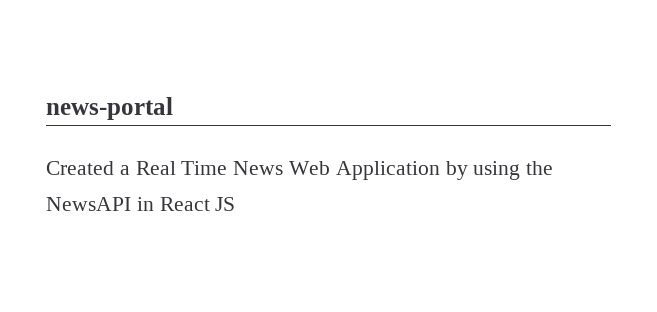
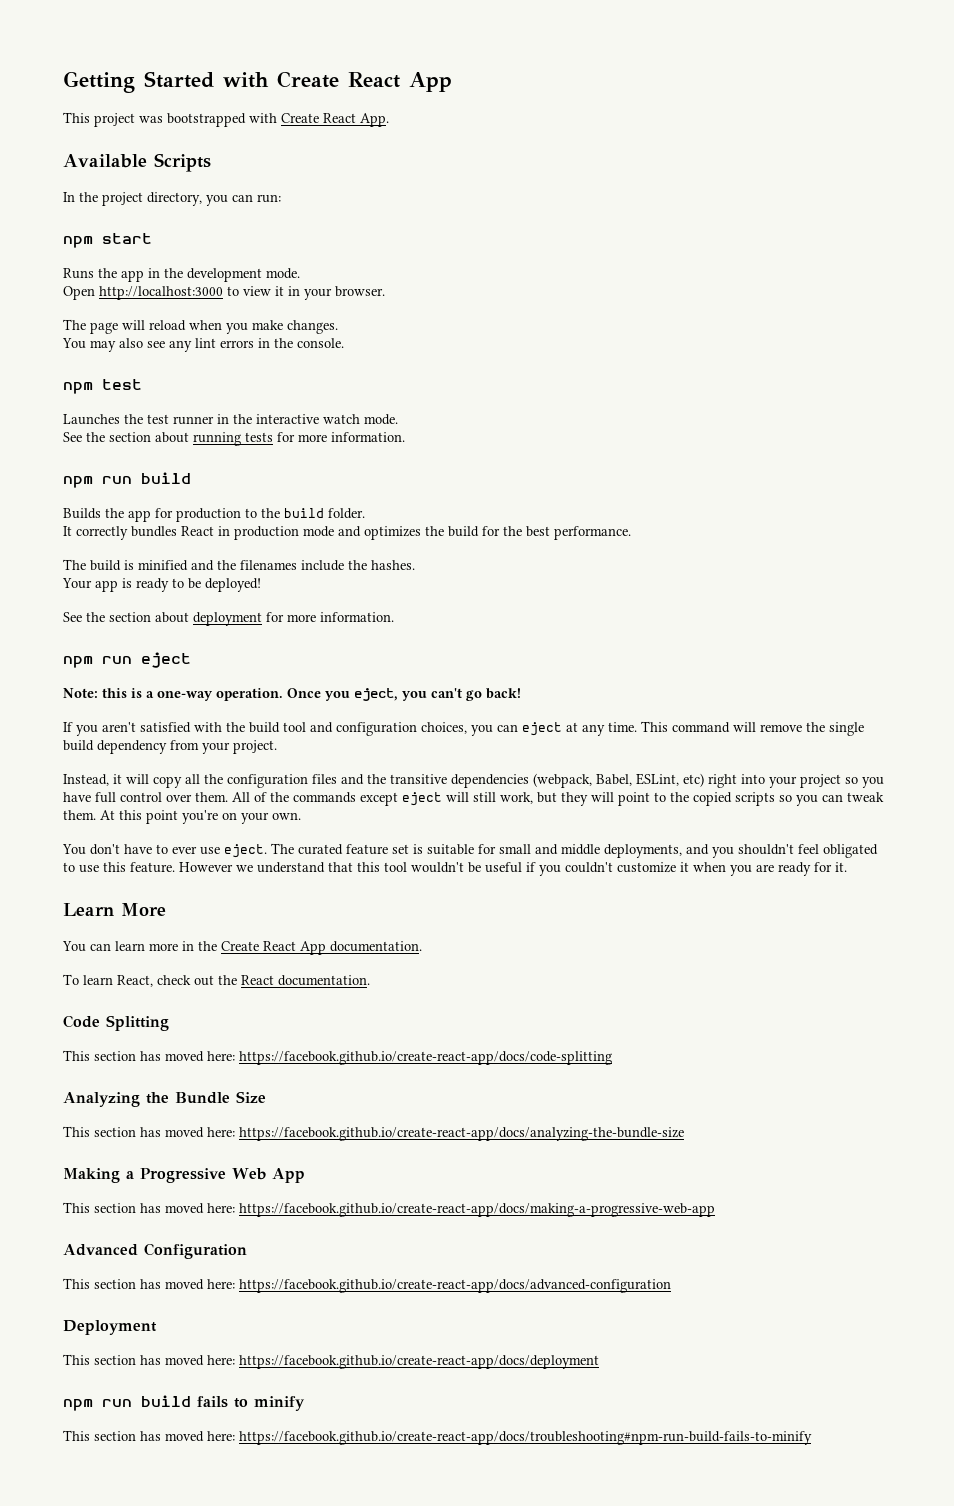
- news-portal
- Created a Real Time News Web Application by using the NewsAPI in React JS
+ Getting Started with Create React App
+ This project was bootstrapped with Create React App.
+ Available Scripts
+ In the project directory, you can run:
+ npm start
+ Runs the app in the development mode.
+ Open http://localhost:3000 to view it in your browser.
+ The page will reload when you make changes.
+ You may also see any lint errors in the console.
+ npm test
+ Launches the test runner in the interactive watch mode.
+ See the section about running tests for more information.
+ npm run build
+ Builds the app for production to the build folder.
+ It correctly bundles React in production mode and optimizes the build for the best performance.
+ The build is minified and the filenames include the hashes.
+ Your app is ready to be deployed!
+ See the section about deployment for more information.
+ npm run eject
+ Note: this is a one-way operation. Once you eject, you can't go back!
+ If you aren't satisfied with the build tool and configuration choices, you can eject at any time. This command will remove the single build dependency from your project.
+ Instead, it will copy all the configuration files and the transitive dependencies (webpack, Babel, ESLint, etc) right into your project so you have full control over them. All of the commands except eject will still work, but they will point to the copied scripts so you can tweak them. At this point you're on your own.
+ You don't have to ever use eject. The curated feature set is suitable for small and middle deployments, and you shouldn't feel obligated to use this feature. However we understand that this tool wouldn't be useful if you couldn't customize it when you are ready for it.
+ Learn More
+ You can learn more in the Create React App documentation.
+ To learn React, check out the React documentation.
+ Code Splitting
+ This section has moved here: https://facebook.github.io/create-react-app/docs/code-splitting
+ Analyzing the Bundle Size
+ This section has moved here: https://facebook.github.io/create-react-app/docs/analyzing-the-bundle-size
+ Making a Progressive Web App
+ This section has moved here: https://facebook.github.io/create-react-app/docs/making-a-progressive-web-app
+ Advanced Configuration
+ This section has moved here: https://facebook.github.io/create-react-app/docs/advanced-configuration
+ Deployment
+ This section has moved here: https://facebook.github.io/create-react-app/docs/deployment
+ npm run build fails to minify
+ This section has moved here: https://facebook.github.io/create-react-app/docs/troubleshooting#npm-run-build-fails-to-minify

